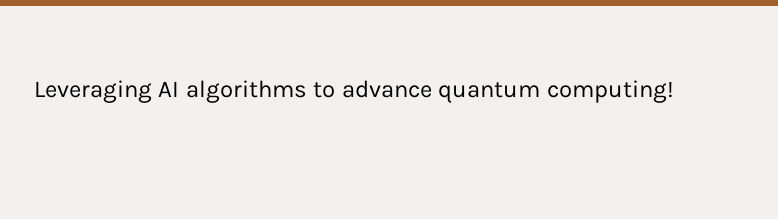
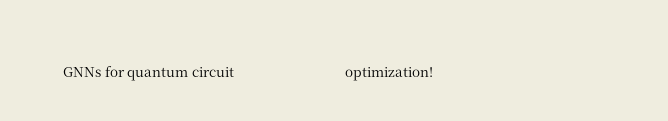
- Leveraging AI algorithms to advance quantum computing!
+ GNNs for quantum circuit optimization!

